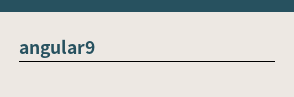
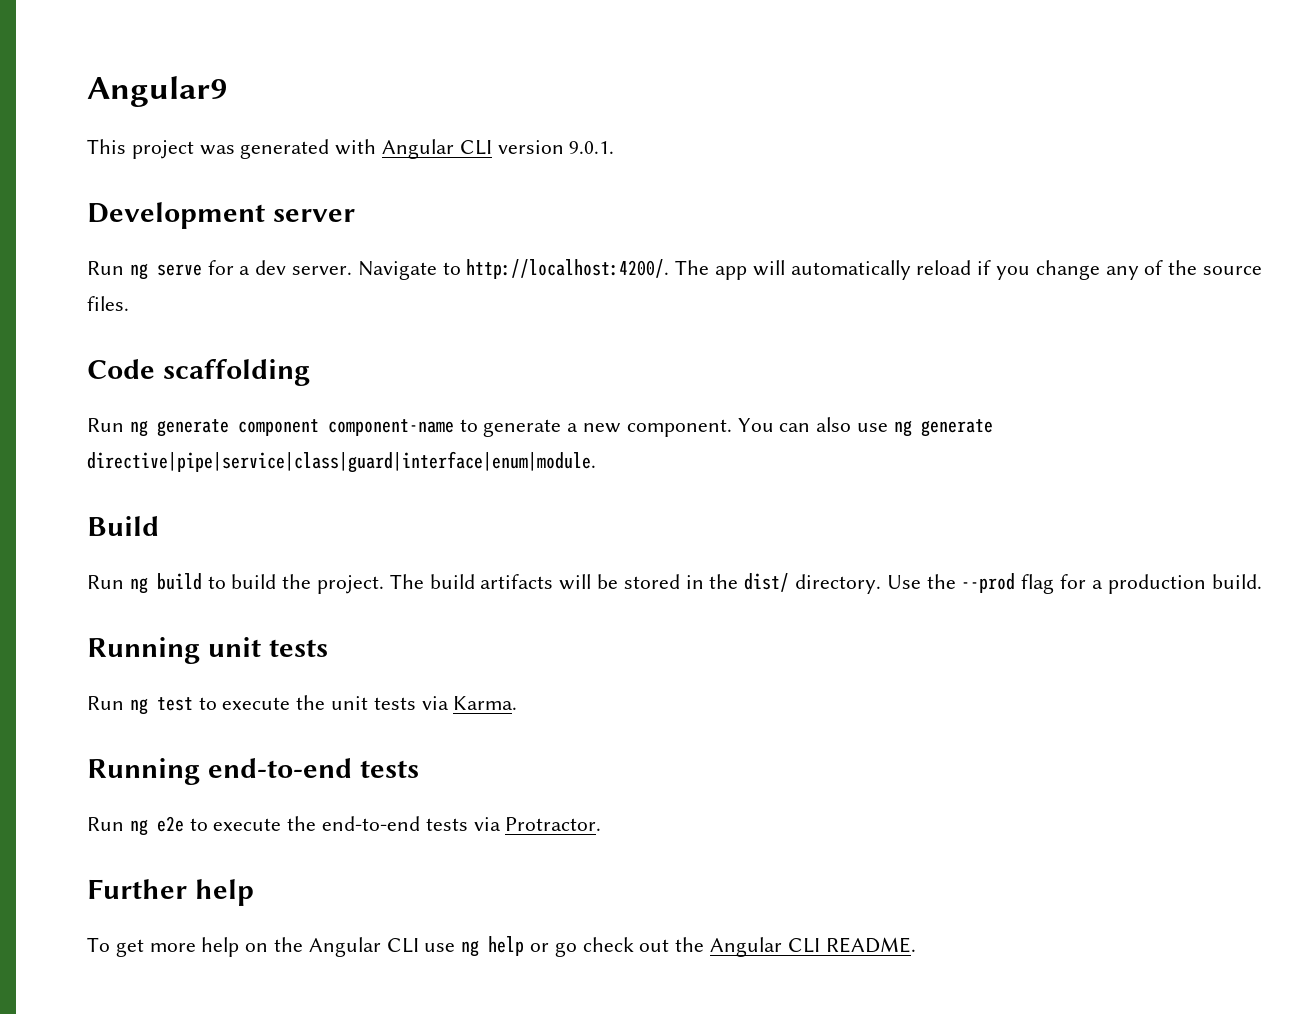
- angular9
+ Angular9
+ This project was generated with Angular CLI version 9.0.1.
+ Development server
+ Run ng serve for a dev server. Navigate to http://localhost:4200/. The app will automatically reload if you change any of the source files.
+ Code scaffolding
+ Run ng generate component component-name to generate a new component. You can also use ng generate directive|pipe|service|class|guard|interface|enum|module.
+ Build
+ Run ng build to build the project. The build artifacts will be stored in the dist/ directory. Use the --prod flag for a production build.
+ Running unit tests
+ Run ng test to execute the unit tests via Karma.
+ Running end-to-end tests
+ Run ng e2e to execute the end-to-end tests via Protractor.
+ Further help
+ To get more help on the Angular CLI use ng help or go check out the Angular CLI README.

